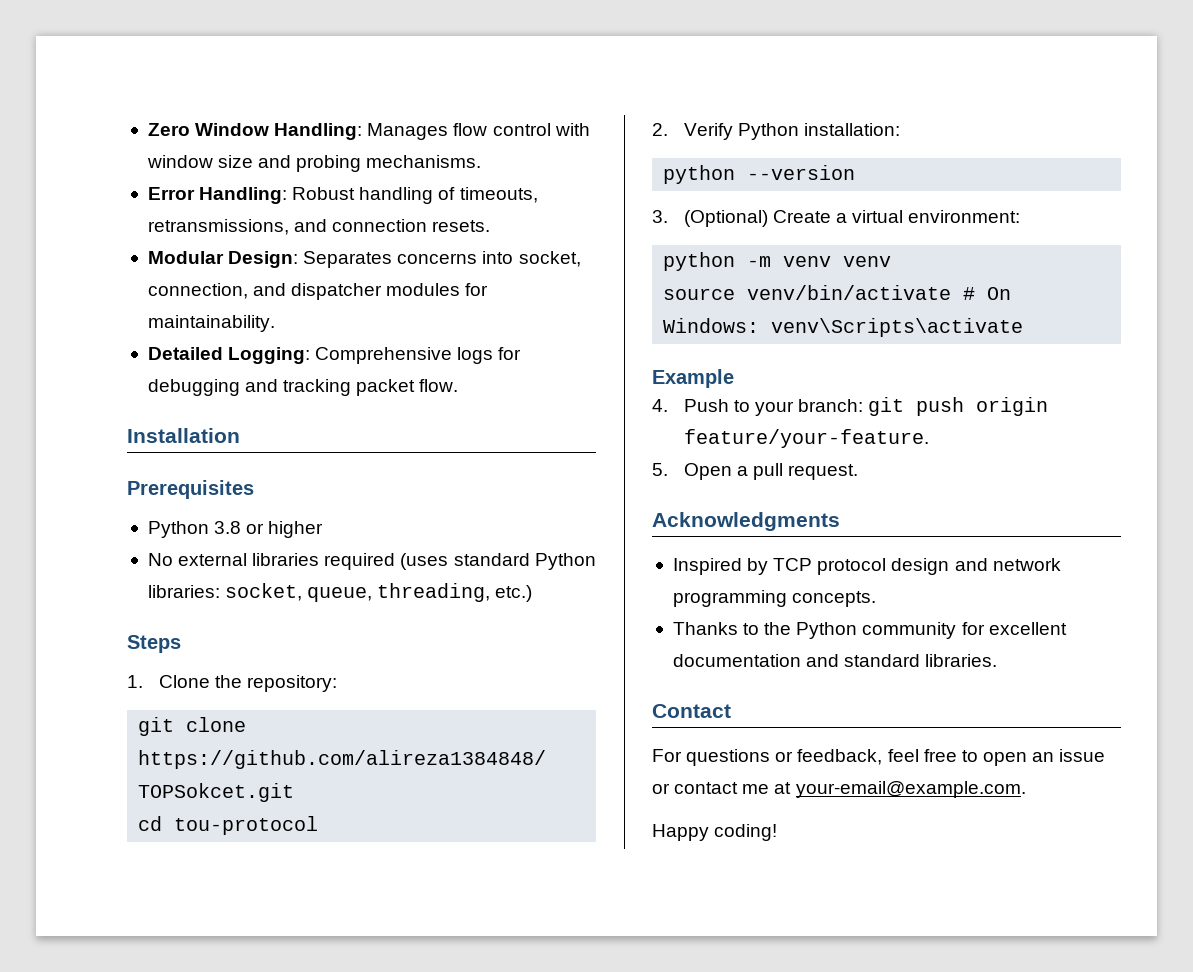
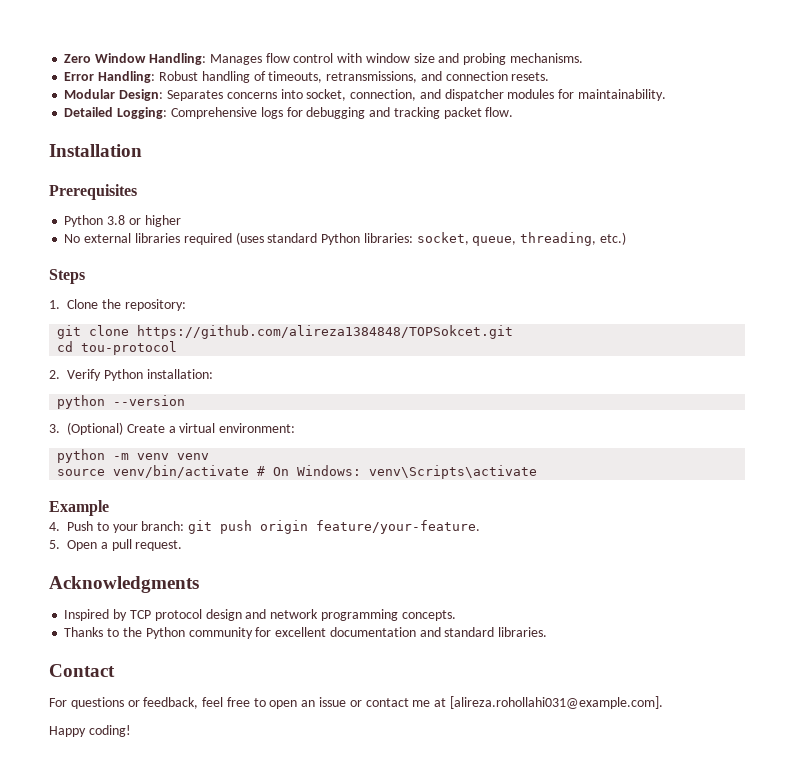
- For questions or feedback, feel free to open an issue or contact me at your-email@example.com.
+ For questions or feedback, feel free to open an issue or contact me at [alireza.rohollahi031@example.com].

